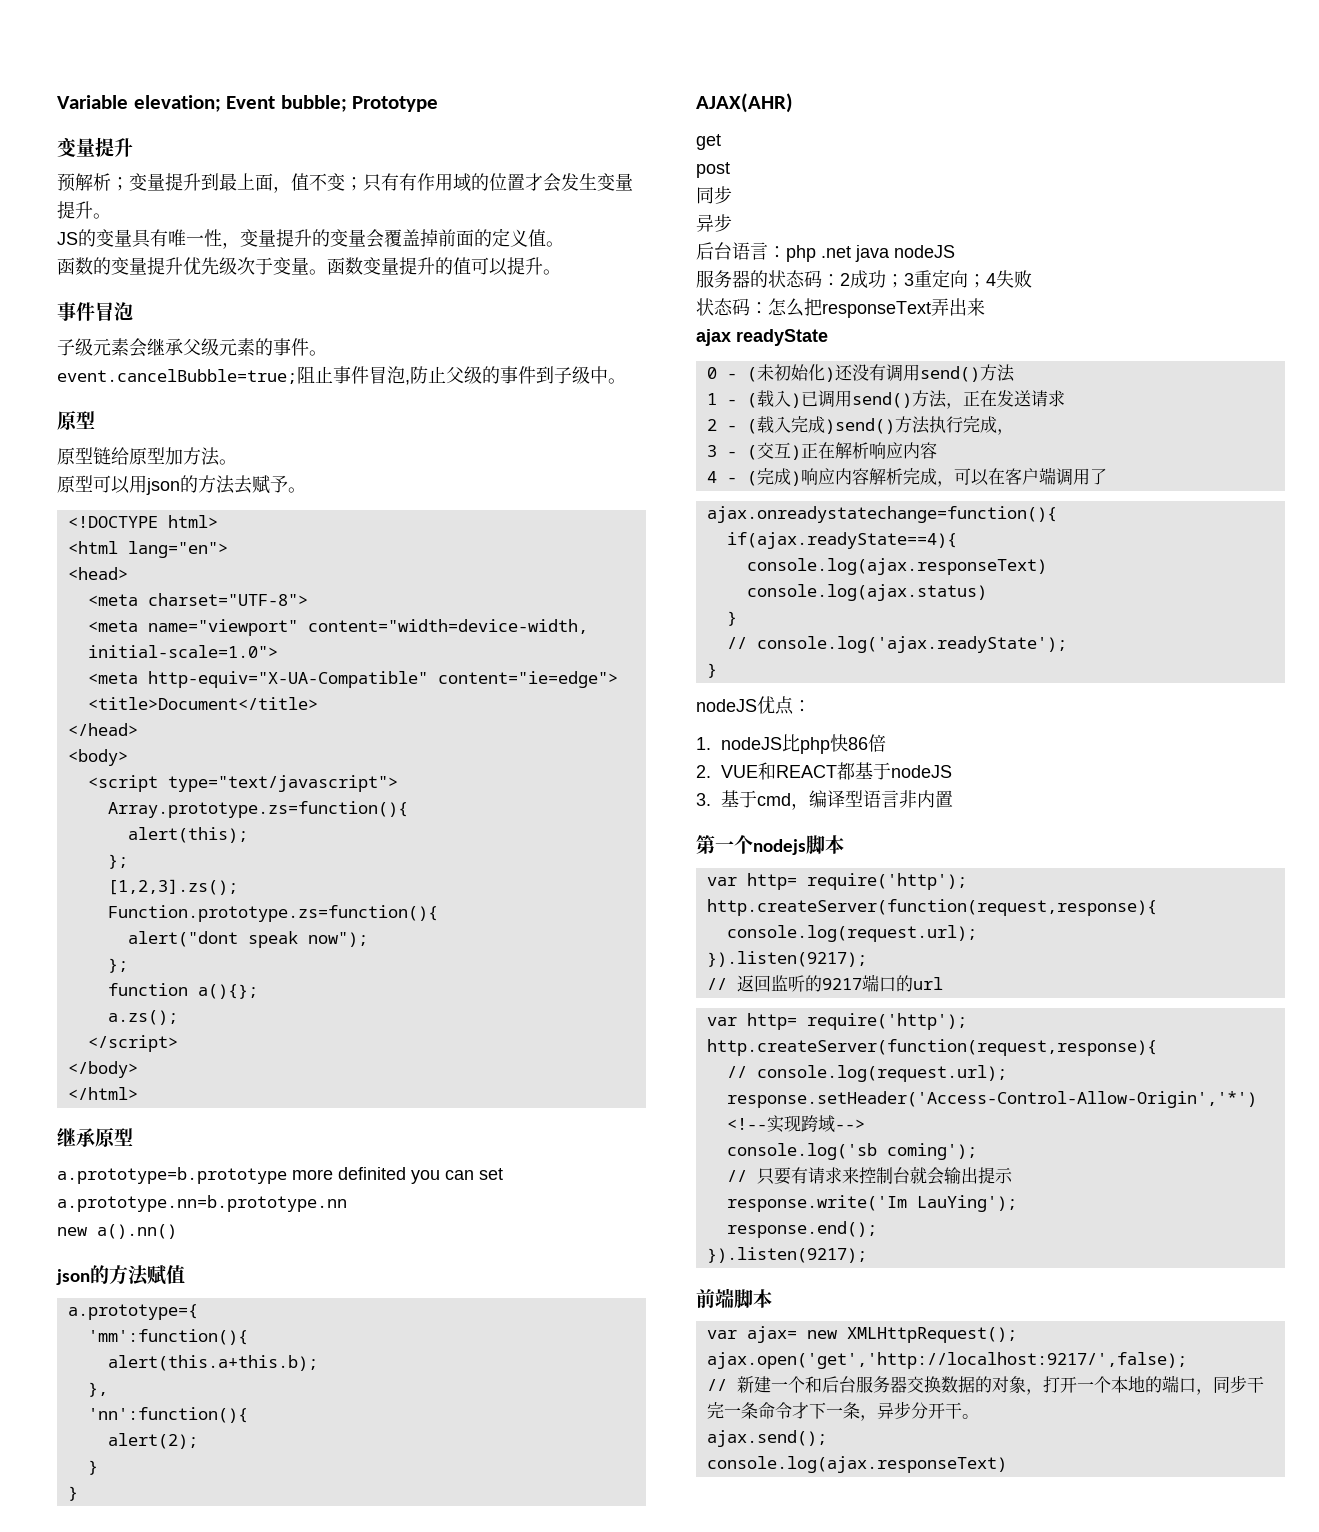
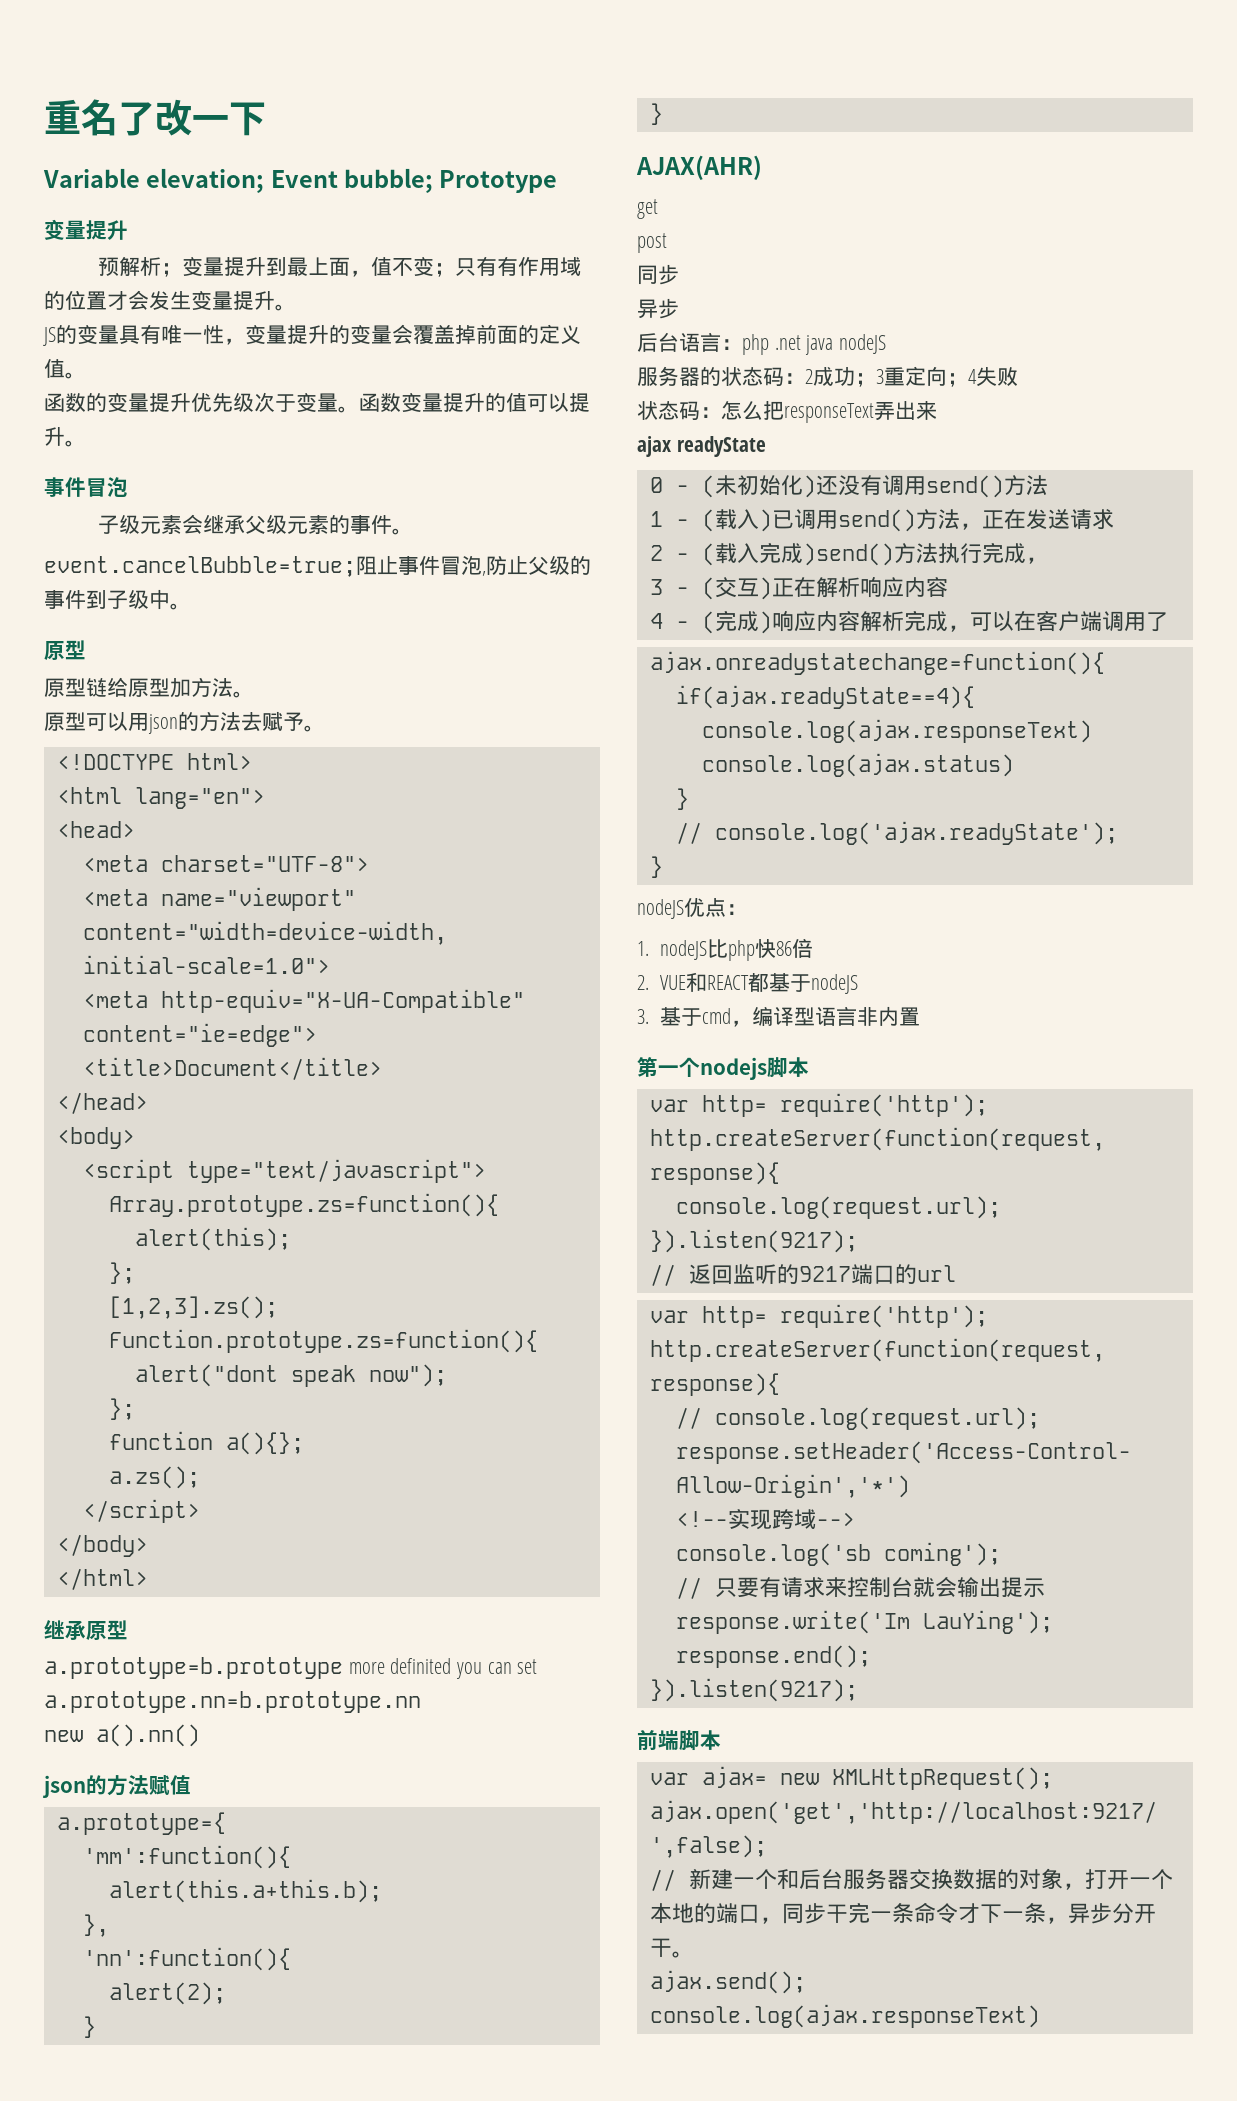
+ 重名了改一下

